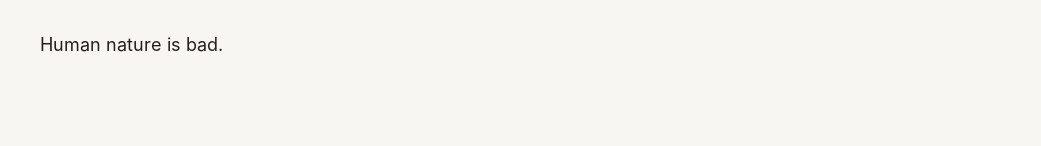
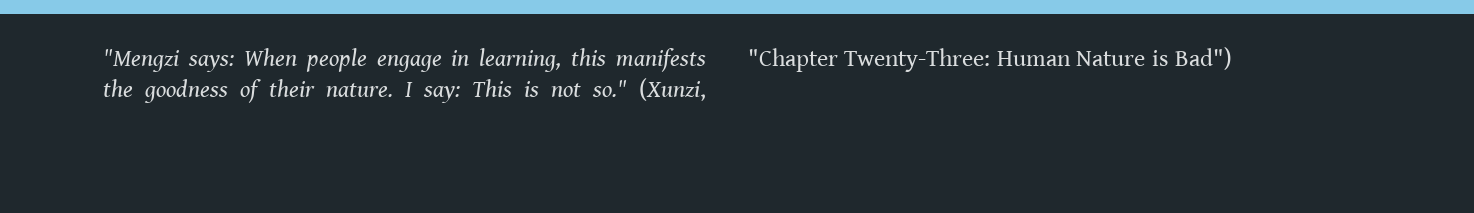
- Human nature is bad.
+ "Mengzi says: When people engage in learning, this manifests the goodness of their nature. I say: This is not so." (Xunzi, "Chapter Twenty-Three: Human Nature is Bad")

